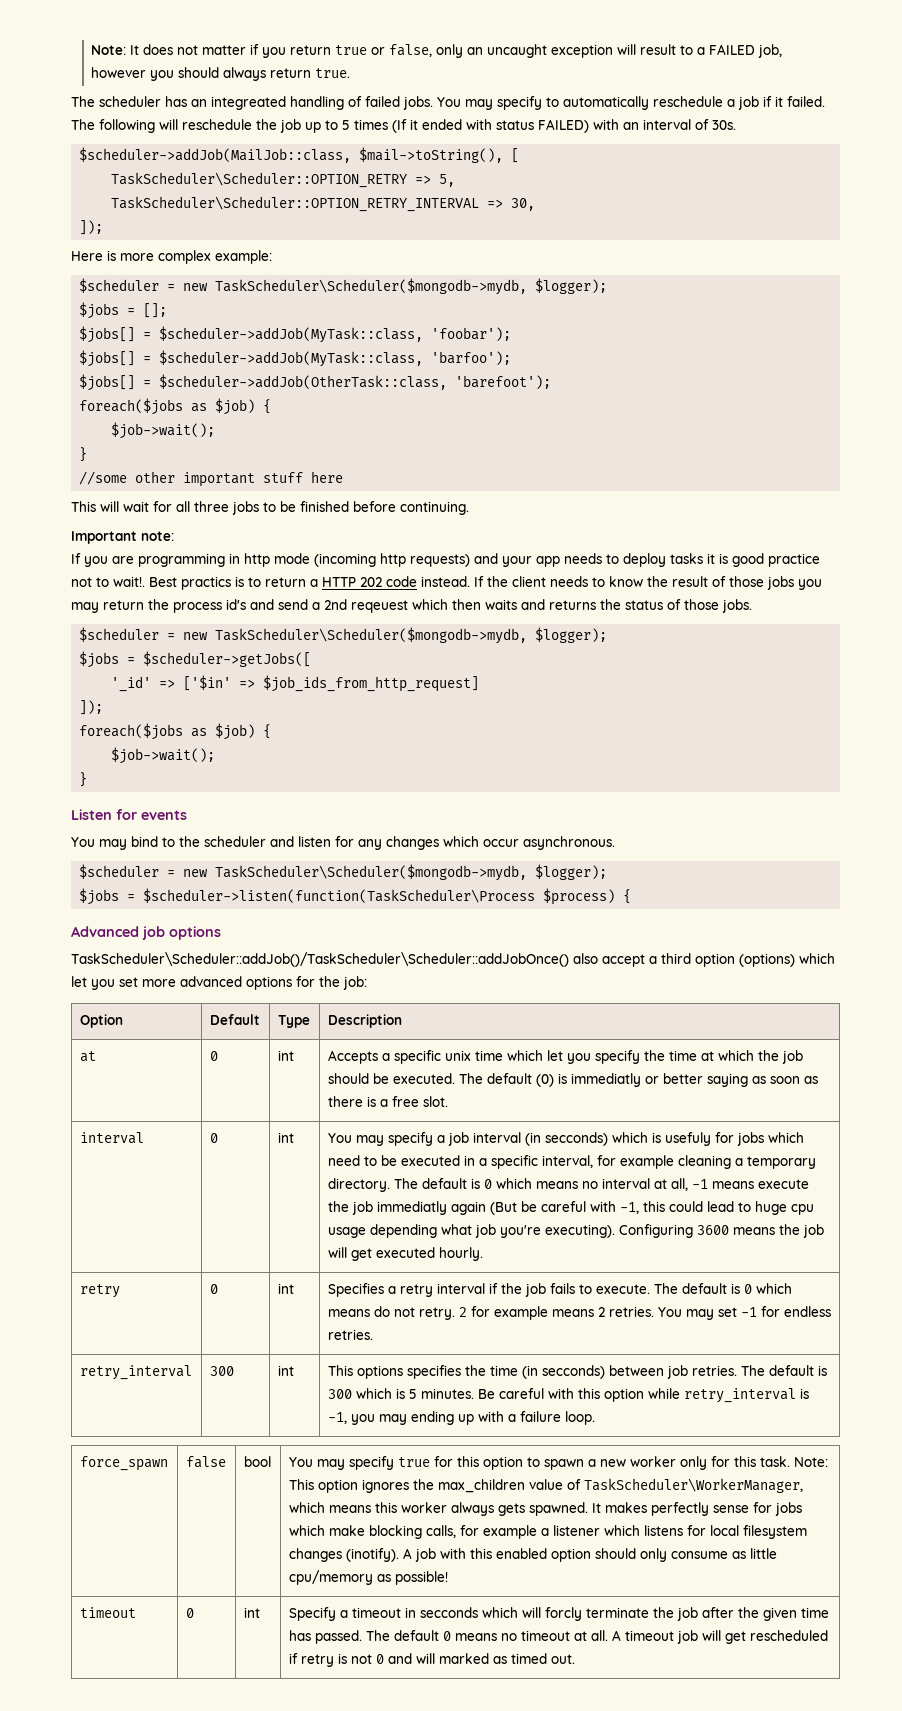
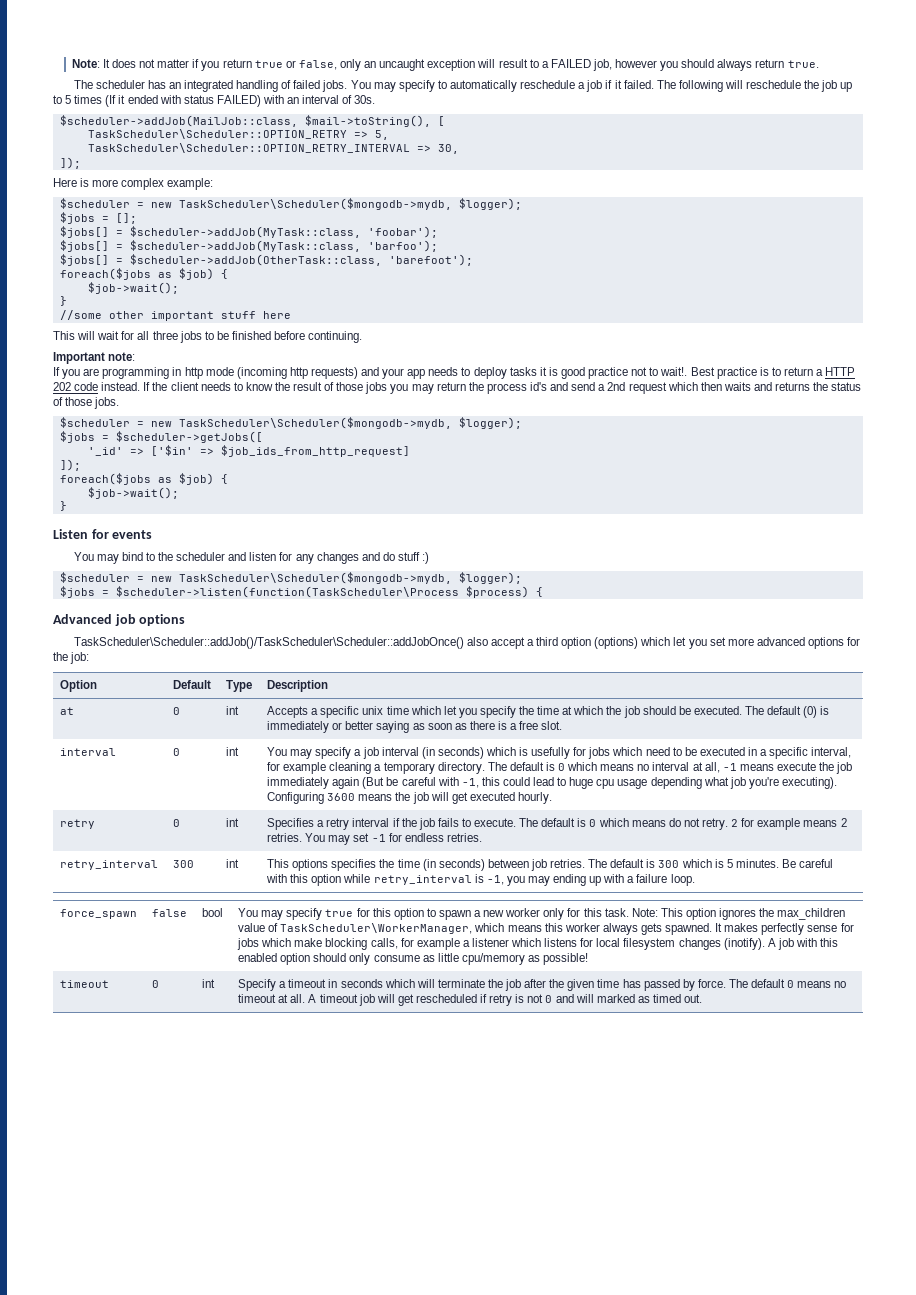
- The scheduler has an integreated handling of failed jobs.
+ The scheduler has an integrated handling of failed jobs.
- Best practics is to return a HTTP 202 code instead.
+ Best practice is to return a HTTP 202 code instead.
- If the client needs to know the result of those jobs you may return the process id's and send a 2nd reqeuest which then waits and returns the status of those jobs.
+ If the client needs to know the result of those jobs you may return the process id's and send a 2nd request which then waits and returns the status of those jobs.
- You may bind to the scheduler and listen for any changes which occur asynchronous.
+ You may bind to the scheduler and listen for any changes and do stuff :)
- at | 0 | int | Accepts a specific unix time which let you specify the time at which the job should be executed. The default (0) is immediatly or better saying as soon as there is a free slot.
+ at | 0 | int | Accepts a specific unix time which let you specify the time at which the job should be executed. The default (0) is immediately or better saying as soon as there is a free slot.
- You may specify a job interval (in secconds) which is usefuly for jobs which need to be executed in a specific interval, for example cleaning a temporary directory.
+ You may specify a job interval (in seconds) which is usefully for jobs which need to be executed in a specific interval, for example cleaning a temporary directory.
- The default is 0 which means no interval at all, -1 means execute the job immediatly again (But be careful with -1, this could lead to huge cpu usage depending what job you're executing).
+ The default is 0 which means no interval at all, -1 means execute the job immediately again (But be careful with -1, this could lead to huge cpu usage depending what job you're executing).
- retry_interval | 300 | int | This options specifies the time (in secconds) between job retries. The default is 300 which is 5 minutes. Be careful with this option while retry_interval is -1, you may ending up with a failure loop.
+ retry_interval | 300 | int | This options specifies the time (in seconds) between job retries. The default is 300 which is 5 minutes. Be careful with this option while retry_interval is -1, you may ending up with a failure loop.
- Specify a timeout in secconds which will forcly terminate the job after the given time has passed.
+ Specify a timeout in seconds which will terminate the job after the given time has passed by force.

